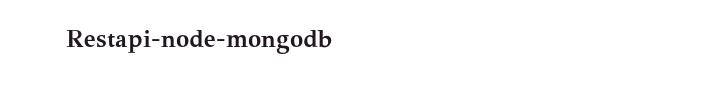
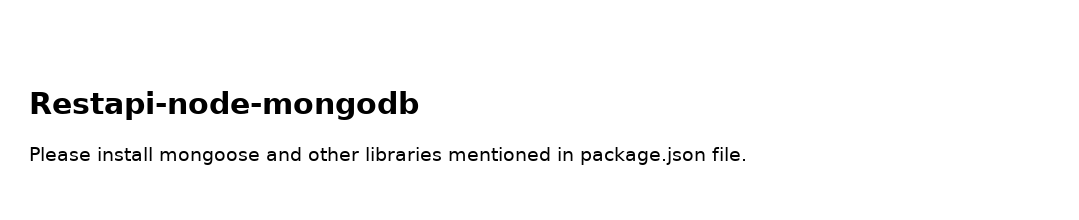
+ Please install mongoose and other libraries mentioned in package.json file.

